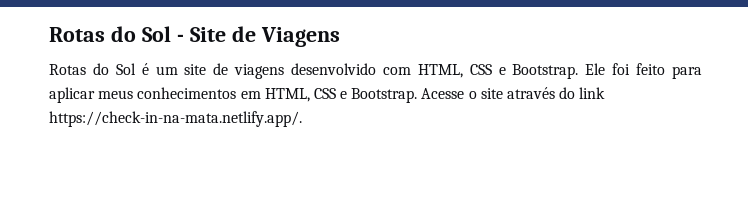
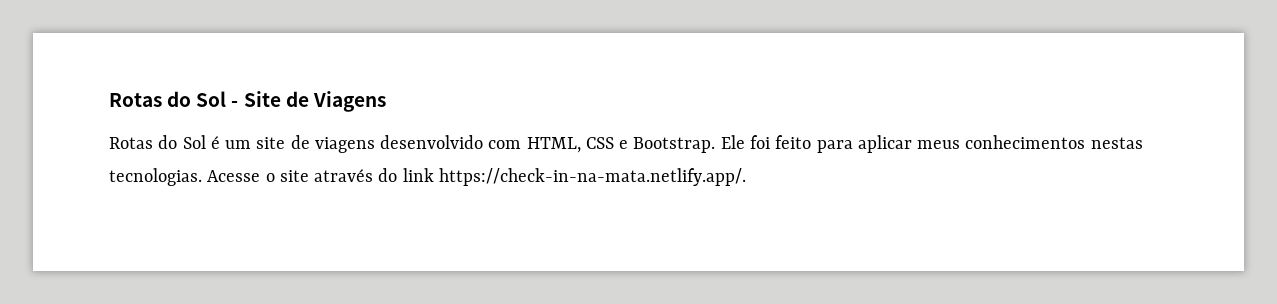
- Ele foi feito para aplicar meus conhecimentos em HTML, CSS e Bootstrap.
+ Ele foi feito para aplicar meus conhecimentos nestas tecnologias.

